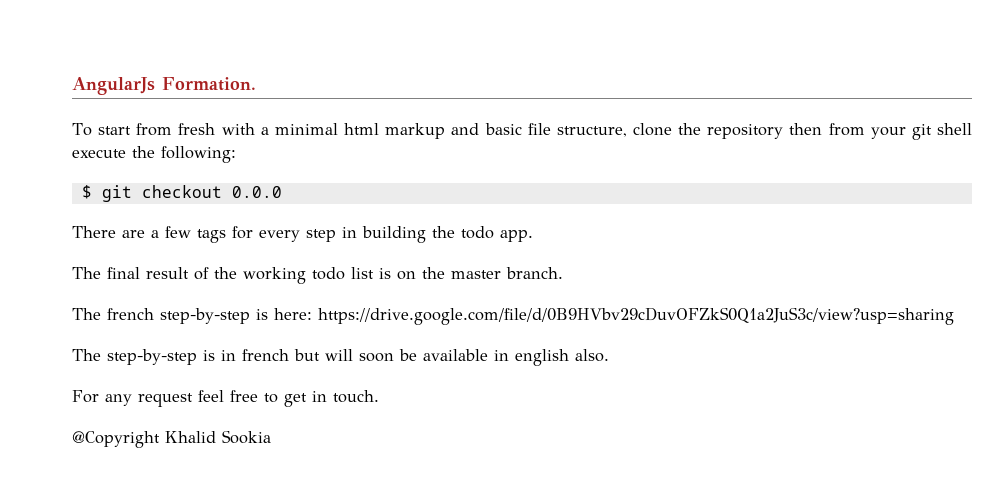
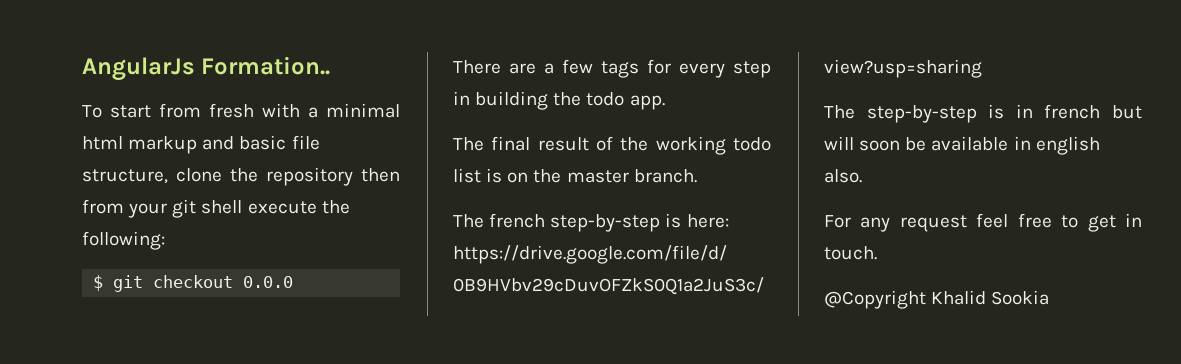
- AngularJs Formation.
+ AngularJs Formation..

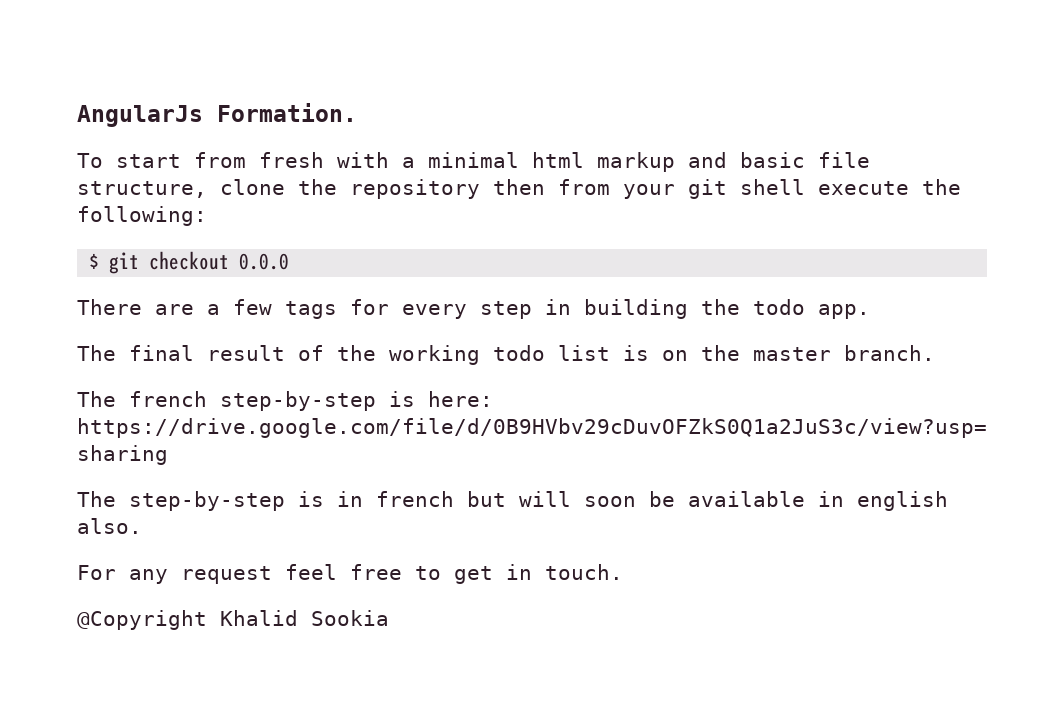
- AngularJs Formation..
+ AngularJs Formation.

